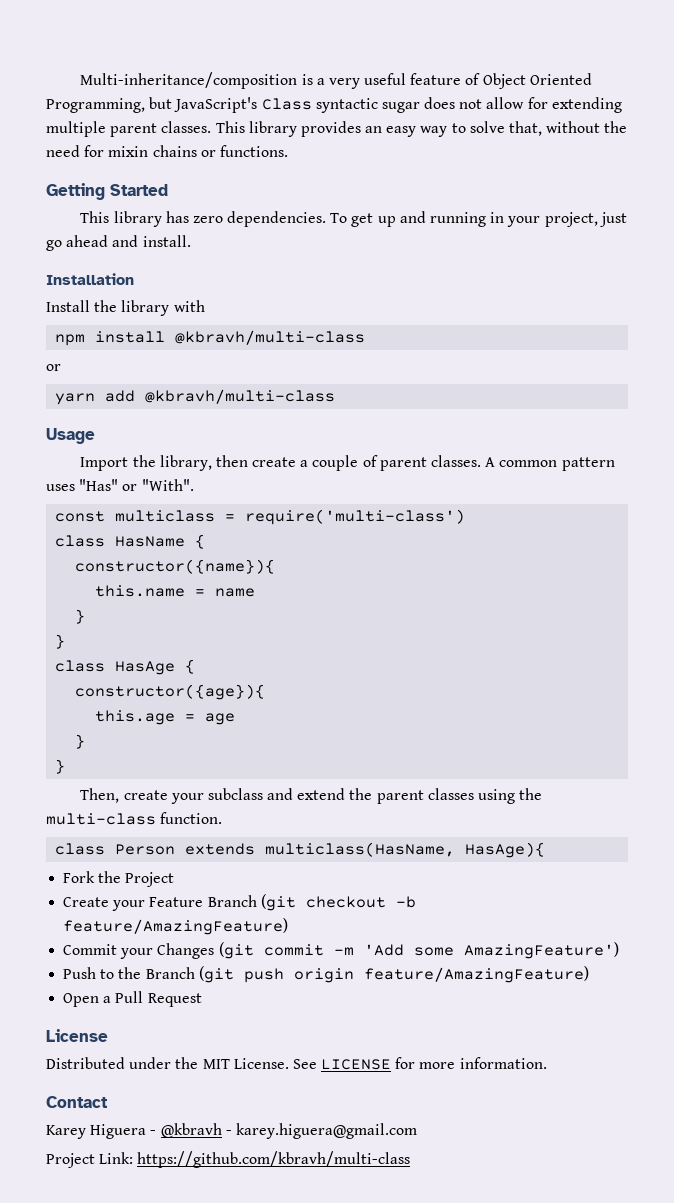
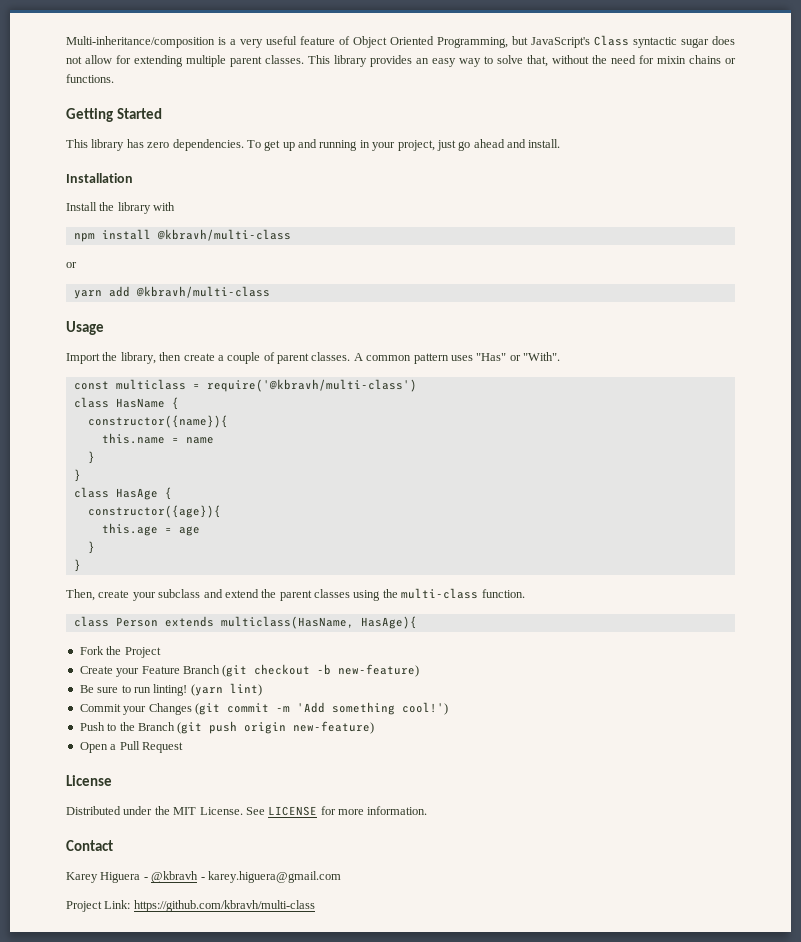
- const multiclass = require('multi-class')
+ const multiclass = require('@kbravh/multi-class')
- Create your Feature Branch (git checkout -b feature/AmazingFeature)
+ Create your Feature Branch (git checkout -b new-feature)
+ Be sure to run linting! (yarn lint)
- Commit your Changes (git commit -m 'Add some AmazingFeature')
+ Commit your Changes (git commit -m 'Add something cool!')
- Push to the Branch (git push origin feature/AmazingFeature)
+ Push to the Branch (git push origin new-feature)

